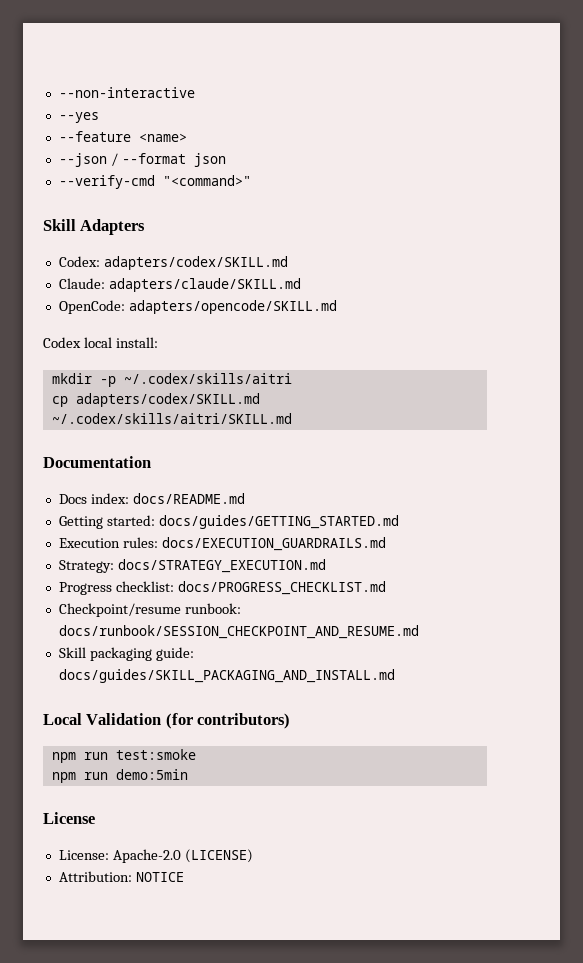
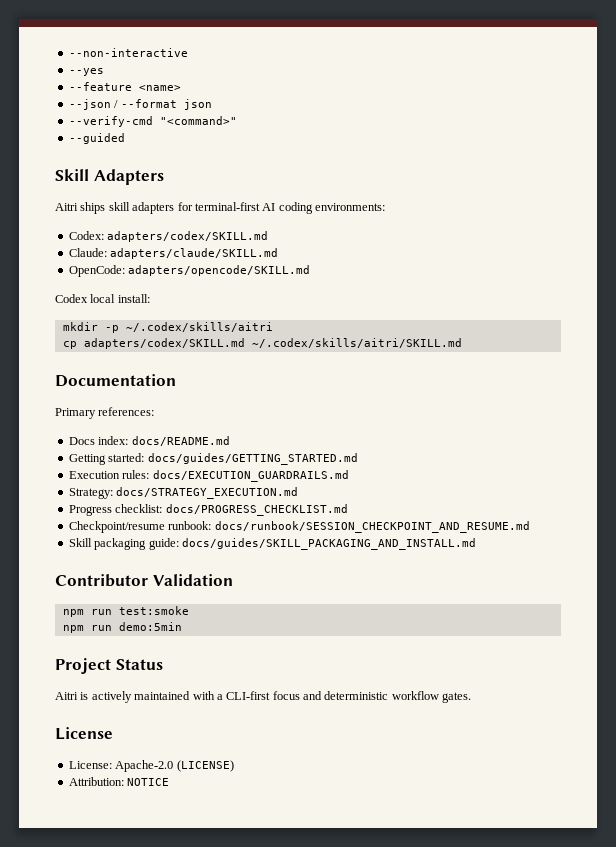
+ --guided
+ Aitri ships skill adapters for terminal-first AI coding environments:
+ Primary references:
- Local Validation (for contributors)
+ Contributor Validation
+ Project Status
+ Aitri is actively maintained with a CLI-first focus and deterministic workflow gates.

